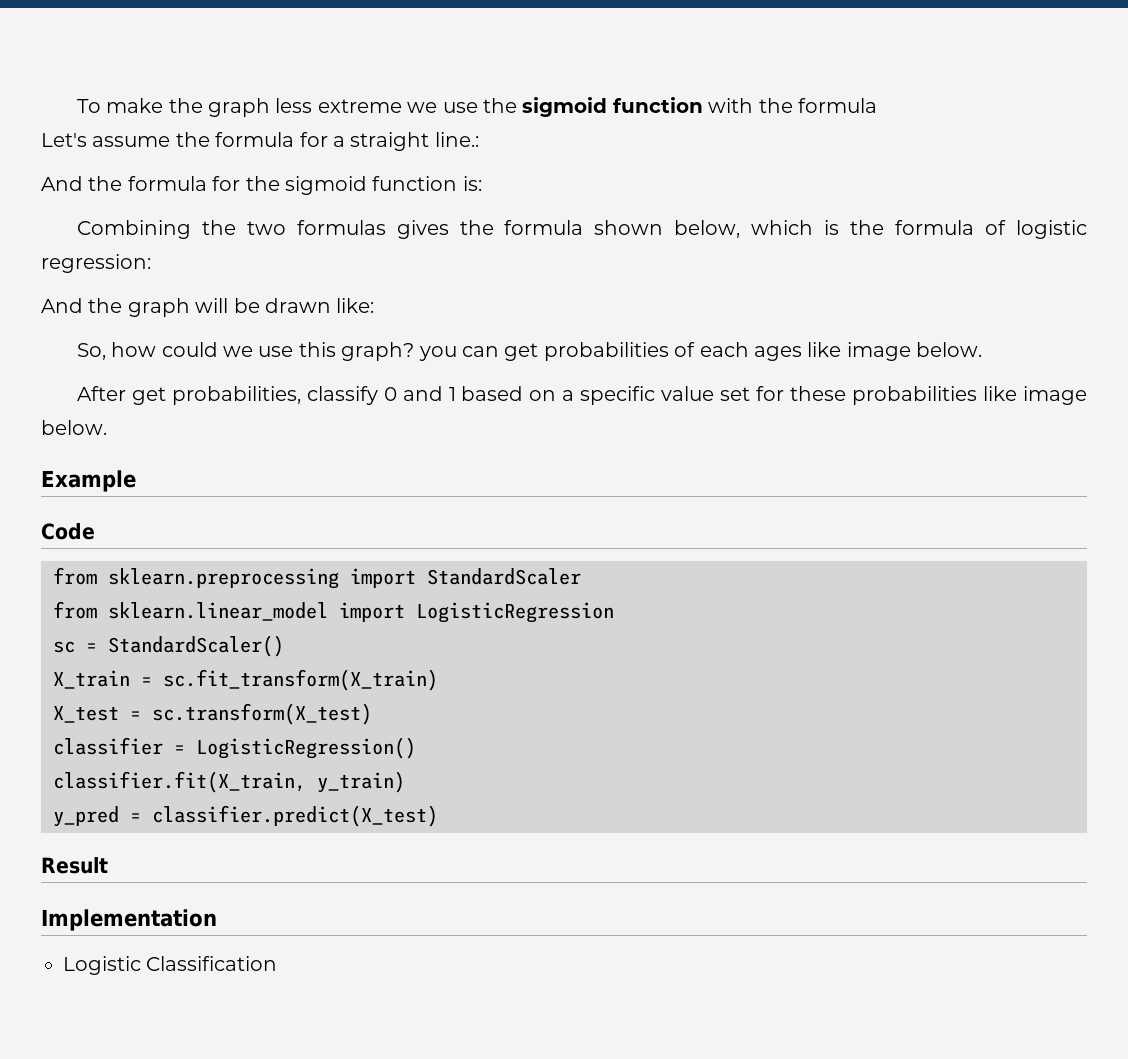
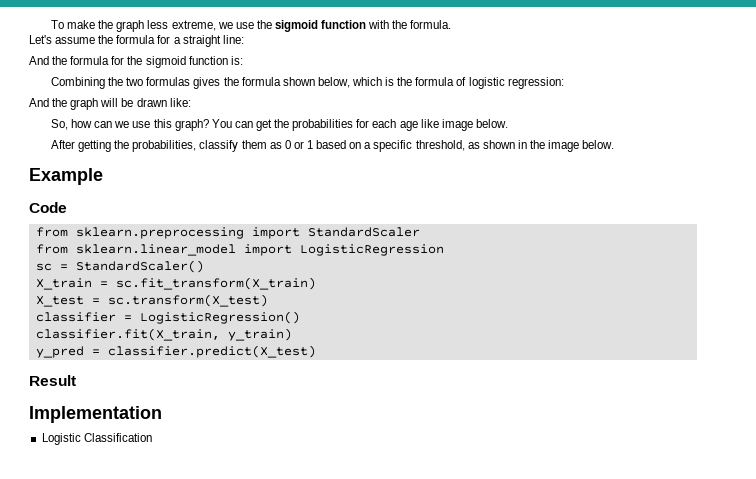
- To make the graph less extreme we use the sigmoid function with the formula
+ To make the graph less extreme, we use the sigmoid function with the formula.
- Let's assume the formula for a straight line.:
+ Let's assume the formula for a straight line:
- So, how could we use this graph? you can get probabilities of each ages like image below.
+ So, how can we use this graph? You can get the probabilities for each age like image below.
- After get probabilities, classify 0 and 1 based on a specific value set for these probabilities like image below.
+ After getting the probabilities, classify them as 0 or 1 based on a specific threshold, as shown in the image below.

